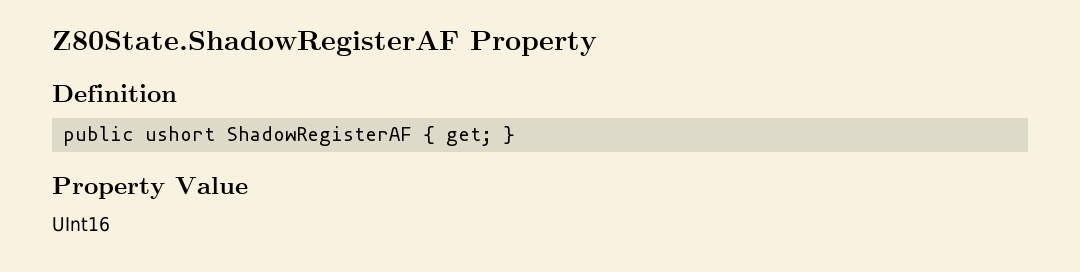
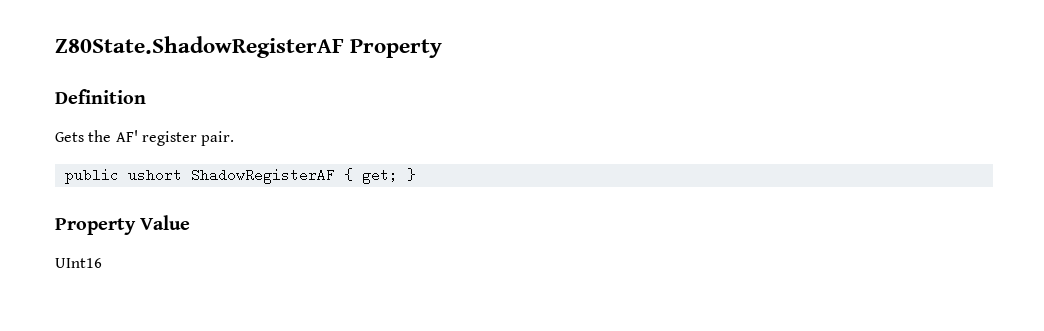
+ Gets the AF' register pair.

